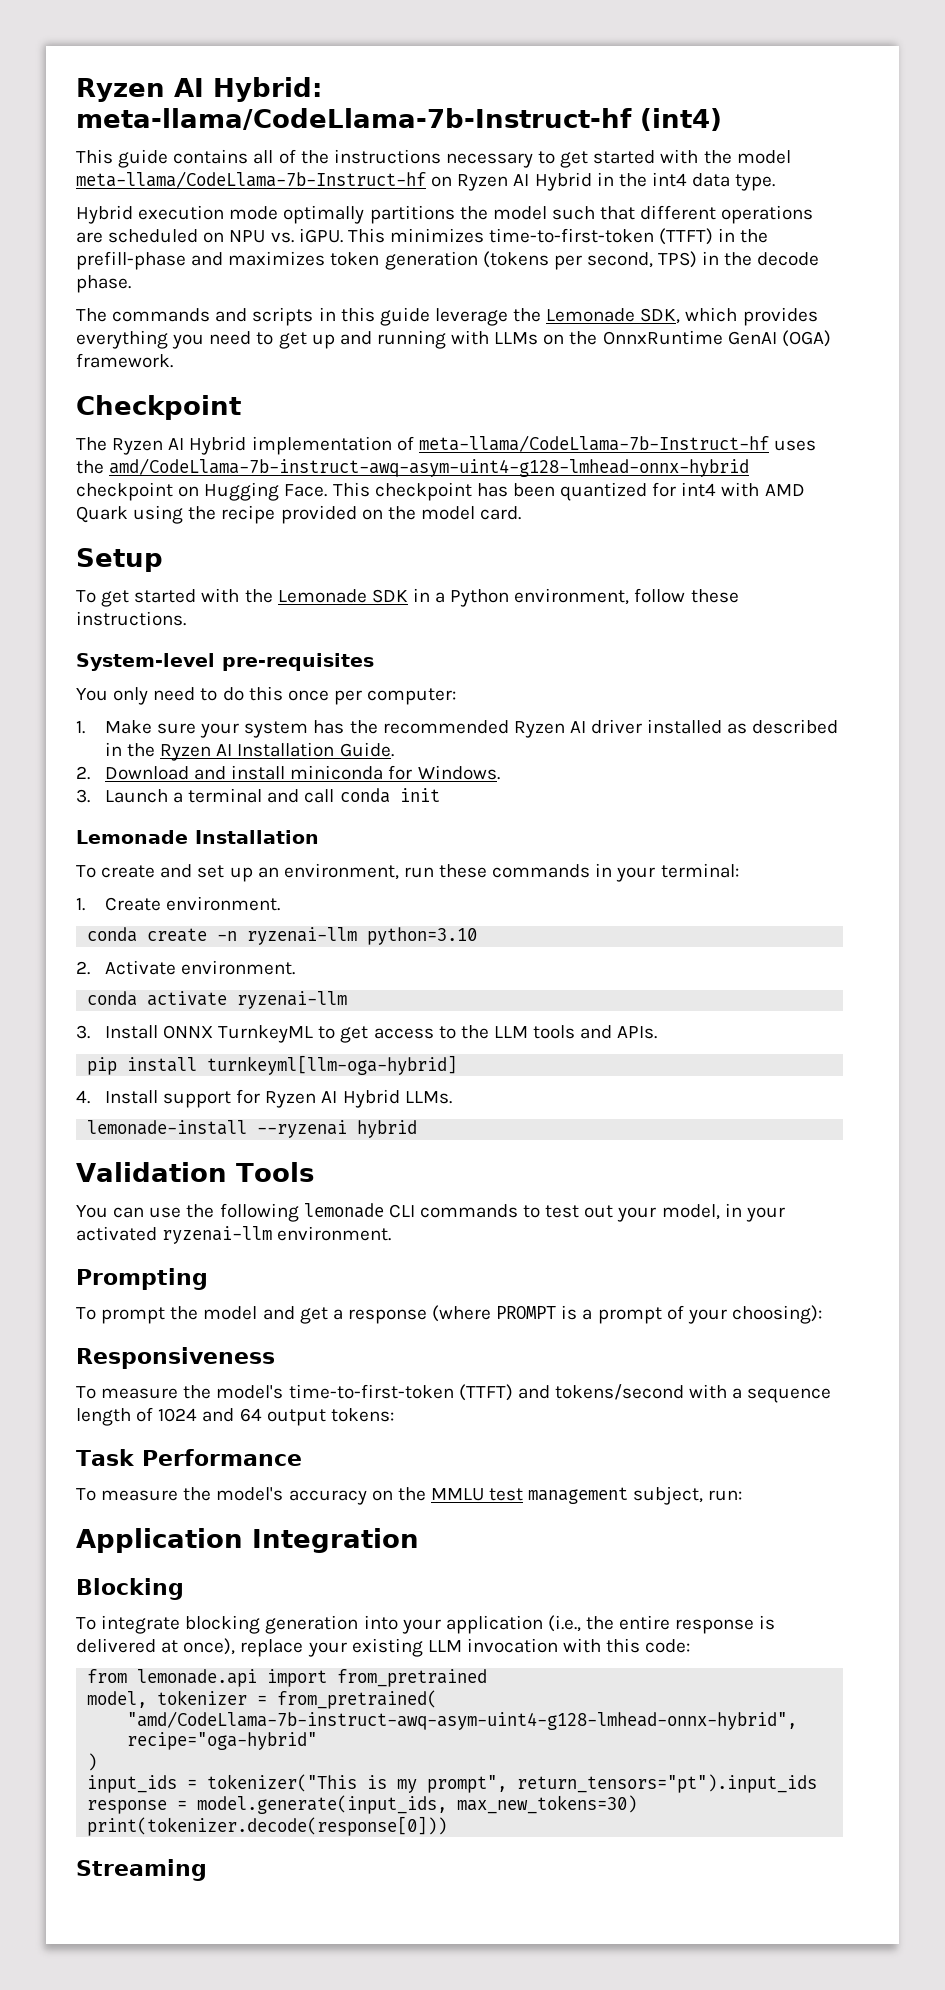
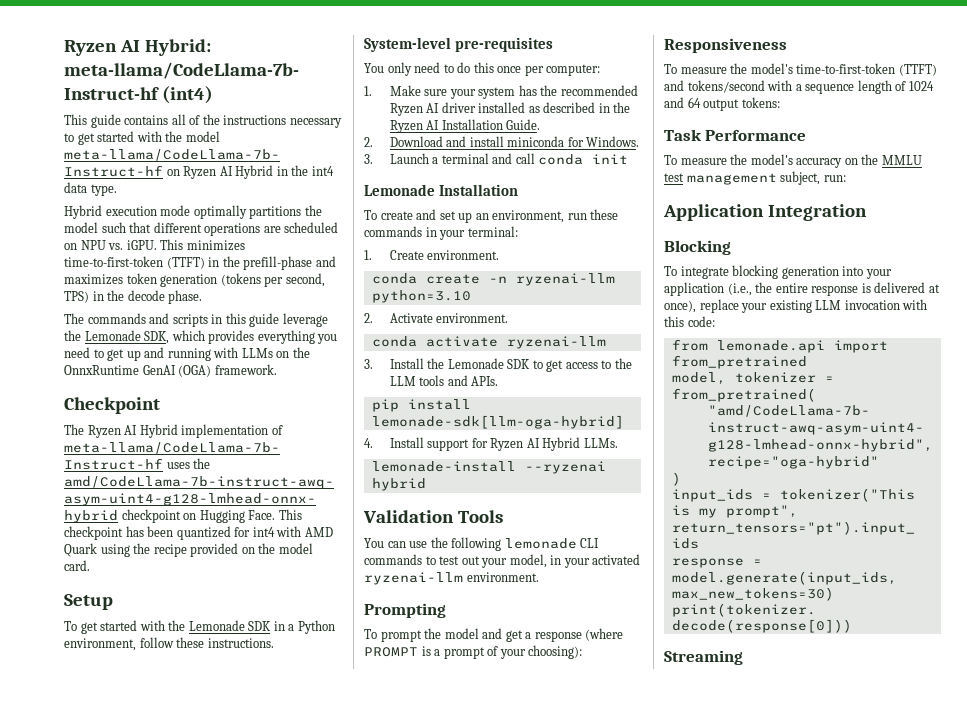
- 3. Install ONNX TurnkeyML to get access to the LLM tools and APIs.
+ 3. Install the Lemonade SDK to get access to the LLM tools and APIs.
- pip install turnkeyml[llm-oga-hybrid]
+ pip install lemonade-sdk[llm-oga-hybrid]

